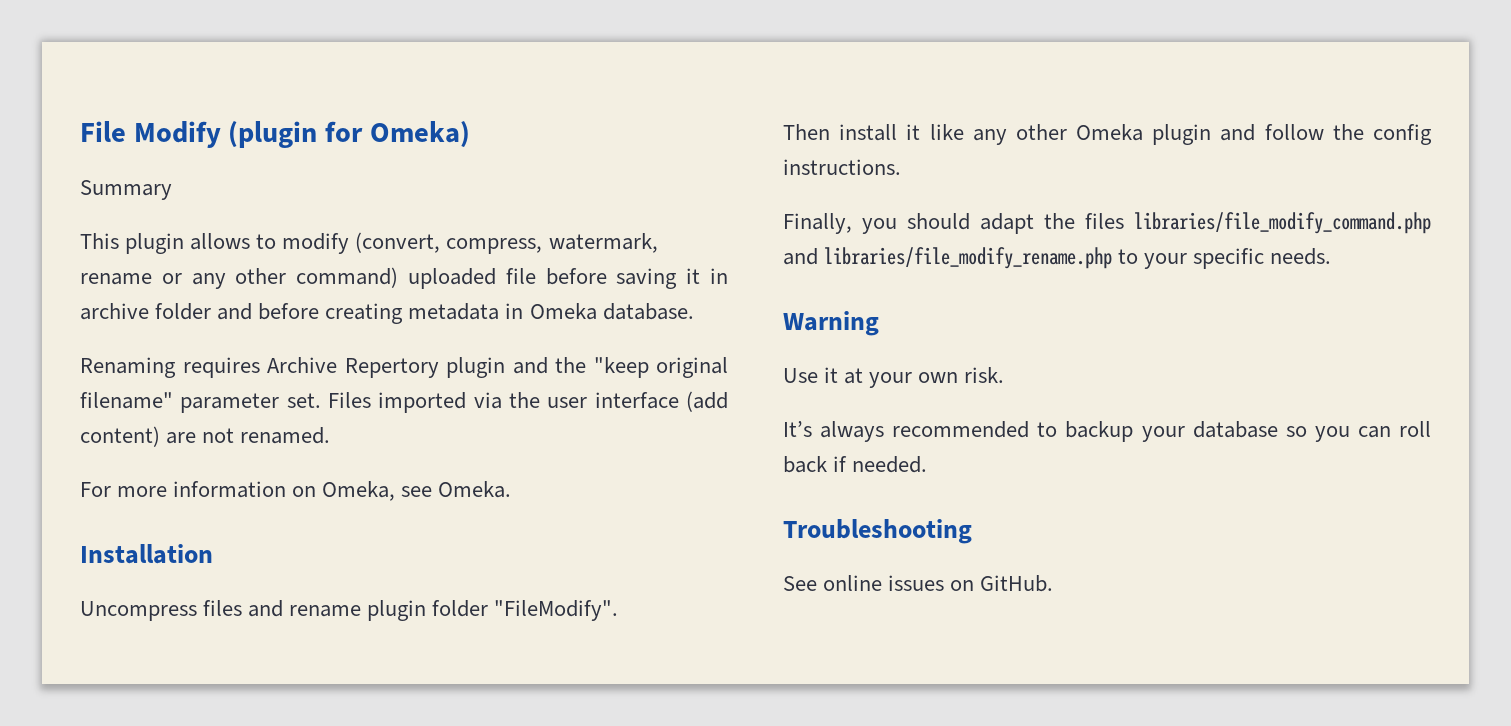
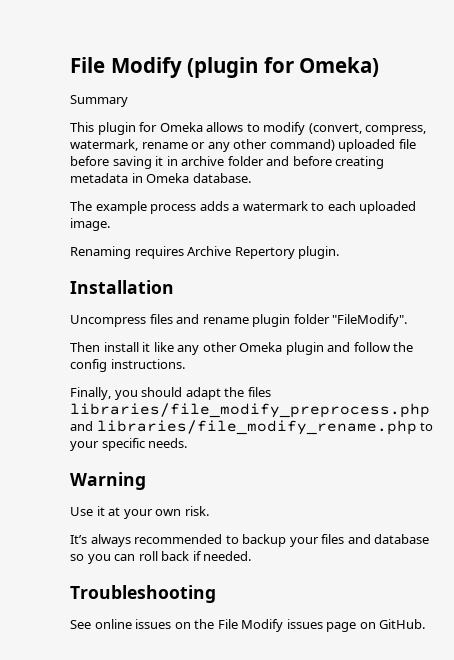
- This plugin allows to modify (convert, compress, watermark, rename or any other command) uploaded file before saving it in archive folder and before creating metadata in Omeka database.
+ This plugin for Omeka allows to modify (convert, compress, watermark, rename or any other command) uploaded file before saving it in archive folder and before creating metadata in Omeka database.
- Renaming requires Archive Repertory plugin and the "keep original filename" parameter set. Files imported via the user interface (add content) are not renamed.
- For more information on Omeka, see Omeka.
+ The example process adds a watermark to each uploaded image.
+ Renaming requires Archive Repertory plugin.
- Finally, you should adapt the files libraries/file_modify_command.php and libraries/file_modify_rename.php to your specific needs.
+ Finally, you should adapt the files libraries/file_modify_preprocess.php and libraries/file_modify_rename.php to your specific needs.
- It’s always recommended to backup your database so you can roll back if needed.
+ It’s always recommended to backup your files and database so you can roll back if needed.
- See online issues on GitHub.
+ See online issues on the File Modify issues page on GitHub.

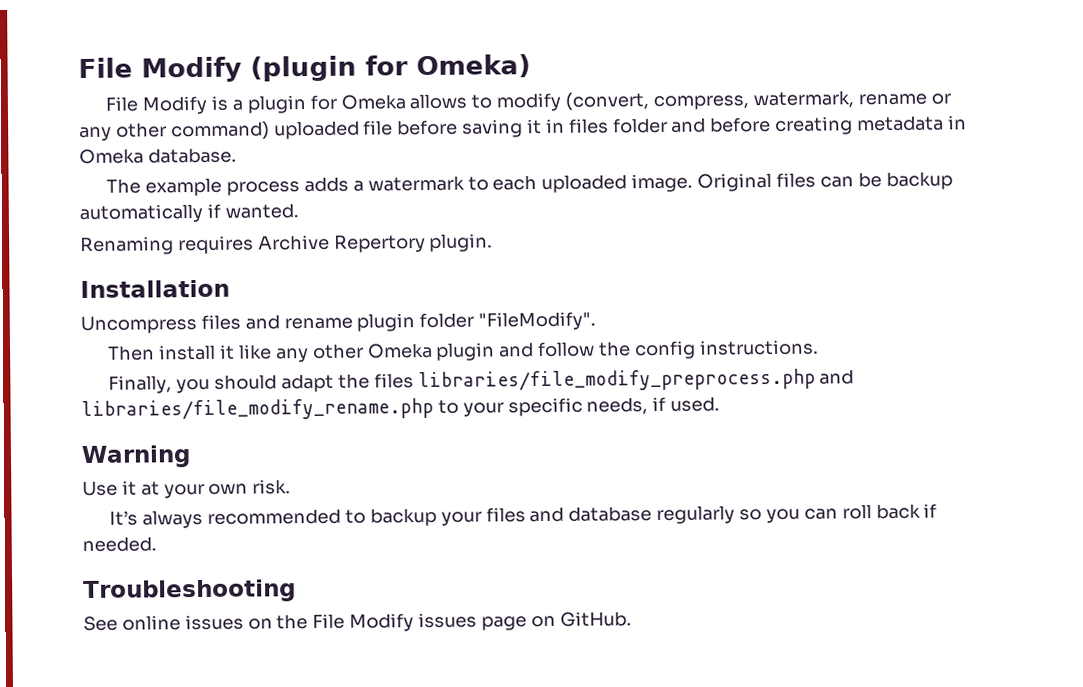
- Summary
- This plugin for Omeka allows to modify (convert, compress, watermark, rename or any other command) uploaded file before saving it in archive folder and before creating metadata in Omeka database.
+ File Modify is a plugin for Omeka allows to modify (convert, compress, watermark, rename or any other command) uploaded file before saving it in files folder and before creating metadata in Omeka database.
+ Original files can be backup automatically if wanted.
- Finally, you should adapt the files libraries/file_modify_preprocess.php and libraries/file_modify_rename.php to your specific needs.
+ Finally, you should adapt the files libraries/file_modify_preprocess.php and libraries/file_modify_rename.php to your specific needs, if used.
- It’s always recommended to backup your files and database so you can roll back if needed.
+ It’s always recommended to backup your files and database regularly so you can roll back if needed.

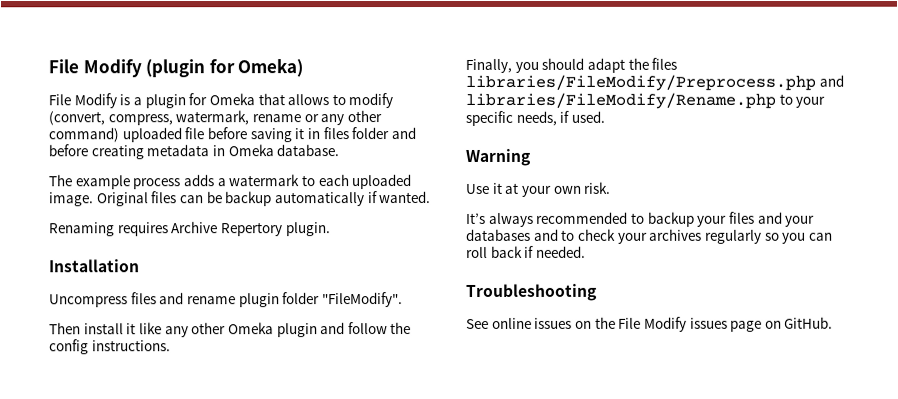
- File Modify is a plugin for Omeka allows to modify (convert, compress, watermark, rename or any other command) uploaded file before saving it in files folder and before creating metadata in Omeka database.
+ File Modify is a plugin for Omeka that allows to modify (convert, compress, watermark, rename or any other command) uploaded file before saving it in files folder and before creating metadata in Omeka database.
- Finally, you should adapt the files libraries/file_modify_preprocess.php and libraries/file_modify_rename.php to your specific needs, if used.
+ Finally, you should adapt the files libraries/FileModify/Preprocess.php and libraries/FileModify/Rename.php to your specific needs, if used.
- It’s always recommended to backup your files and database regularly so you can roll back if needed.
+ It’s always recommended to backup your files and your databases and to check your archives regularly so you can roll back if needed.

